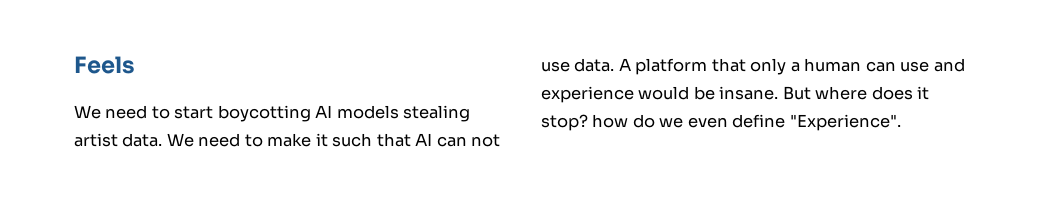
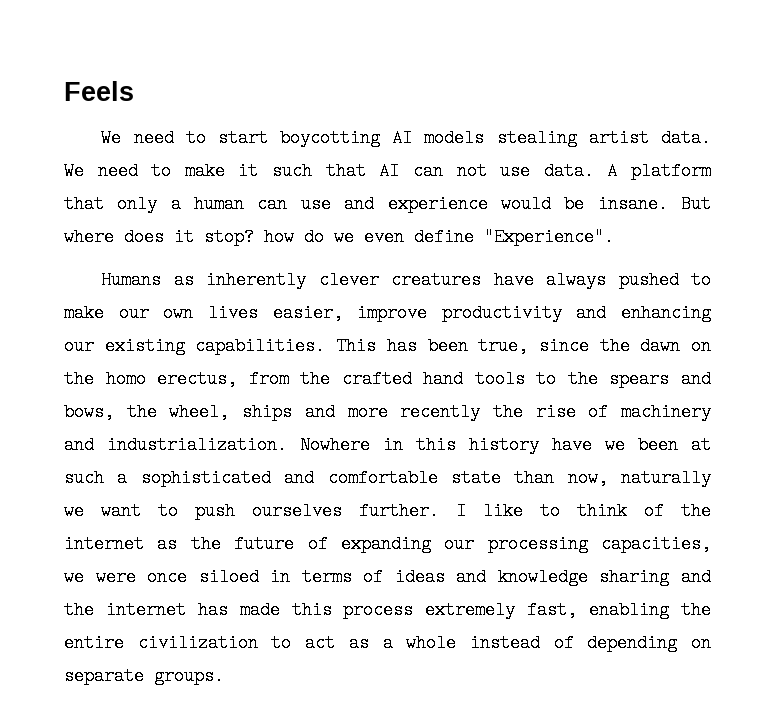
+ Humans as inherently clever creatures have always pushed to make our own lives easier, improve productivity and enhancing our existing capabilities. This has been true, since the dawn on the homo erectus, from the crafted hand tools to the spears and bows, the wheel, ships and more recently the rise of machinery and industrialization. Nowhere in this history have we been at such a sophisticated and comfortable state than now, naturally we want to push ourselves further. I like to think of the internet as the future of expanding our processing capacities, we were once siloed in terms of ideas and knowledge sharing and the internet has made this process extremely fast, enabling the entire civilization to act as a whole instead of depending on separate groups.

